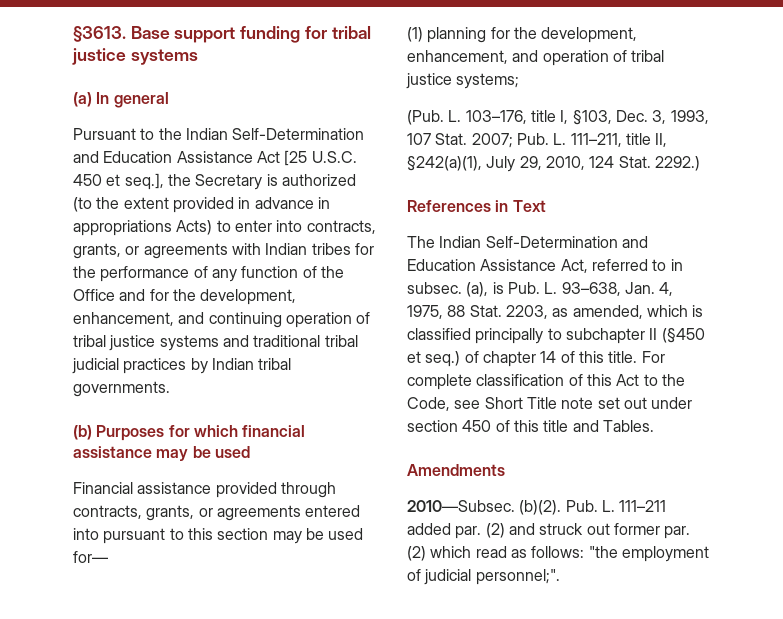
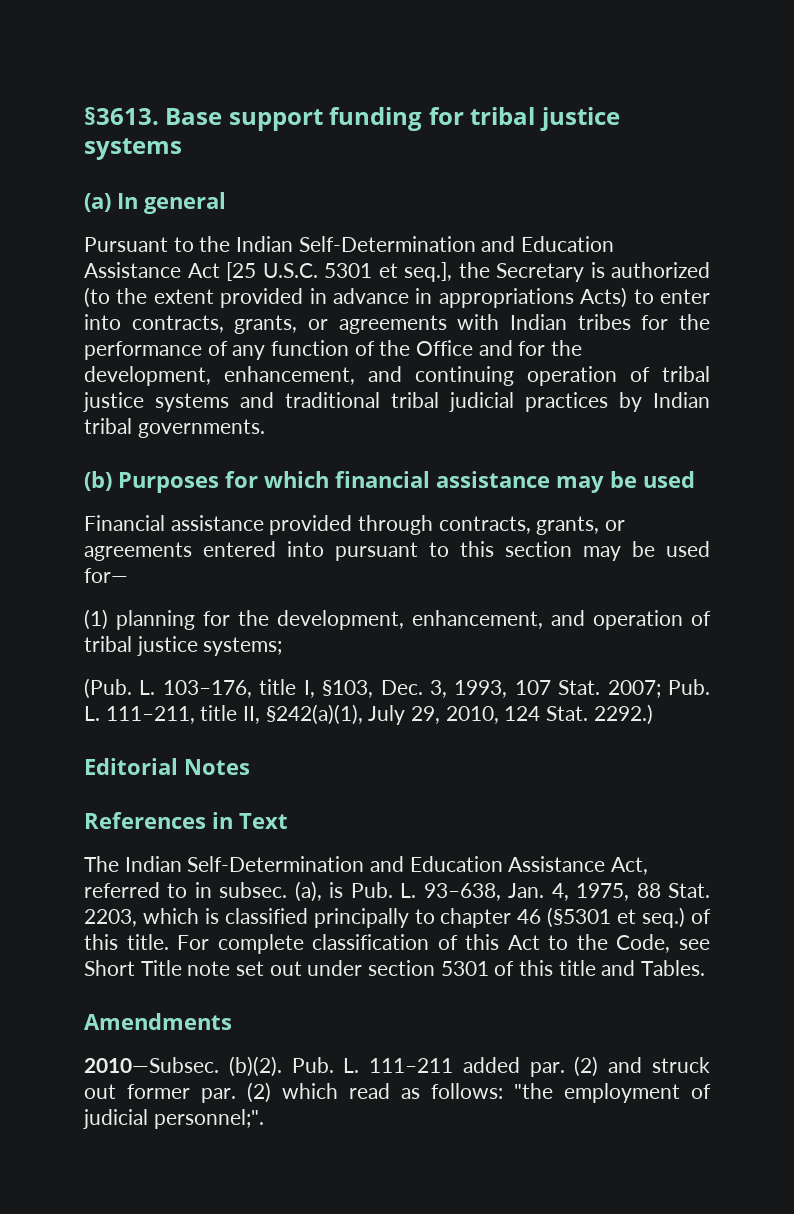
- Pursuant to the Indian Self-Determination and Education Assistance Act [25 U.S.C. 450 et seq.], the Secretary is authorized (to the extent provided in advance in appropriations Acts) to enter into contracts, grants, or agreements with Indian tribes for the performance of any function of the Office and for the development, enhancement, and continuing operation of tribal justice systems and traditional tribal judicial practices by Indian tribal governments.
+ Pursuant to the Indian Self-Determination and Education Assistance Act [25 U.S.C. 5301 et seq.], the Secretary is authorized (to the extent provided in advance in appropriations Acts) to enter into contracts, grants, or agreements with Indian tribes for the performance of any function of the Office and for the development, enhancement, and continuing operation of tribal justice systems and traditional tribal judicial practices by Indian tribal governments.
+ Editorial Notes
- 2203, as amended, which is classified principally to subchapter II (§450 et seq.) of chapter 14 of this title.
+ 2203, which is classified principally to chapter 46 (§5301 et seq.) of this title.
- For complete classification of this Act to the Code, see Short Title note set out under section 450 of this title and Tables.
+ For complete classification of this Act to the Code, see Short Title note set out under section 5301 of this title and Tables.

